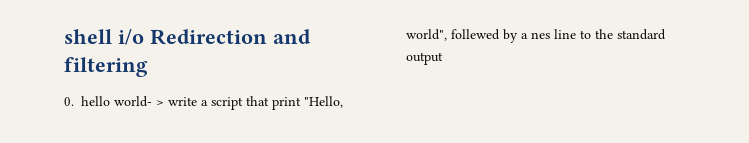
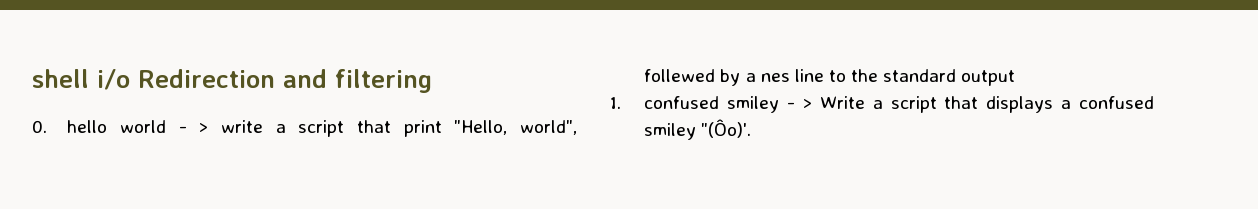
- 0. hello world- > write a script that print "Hello, world", follewed by a nes line to the standard output
+ 0. hello world - > write a script that print "Hello, world", follewed by a nes line to the standard output
+ 1. confused smiley - > Write a script that displays a confused smiley "(Ôo)'.

